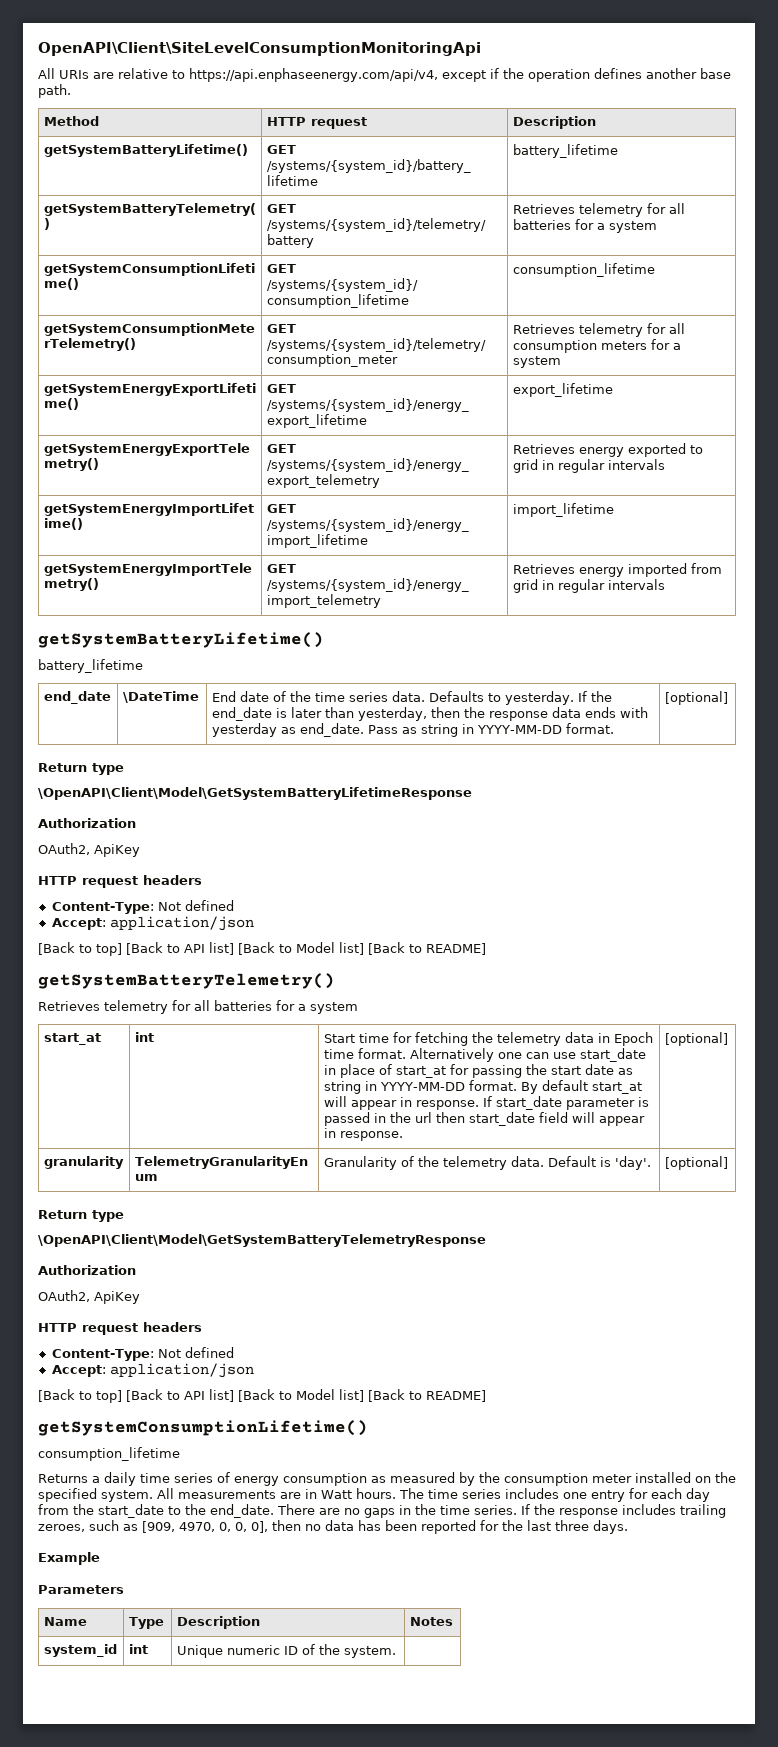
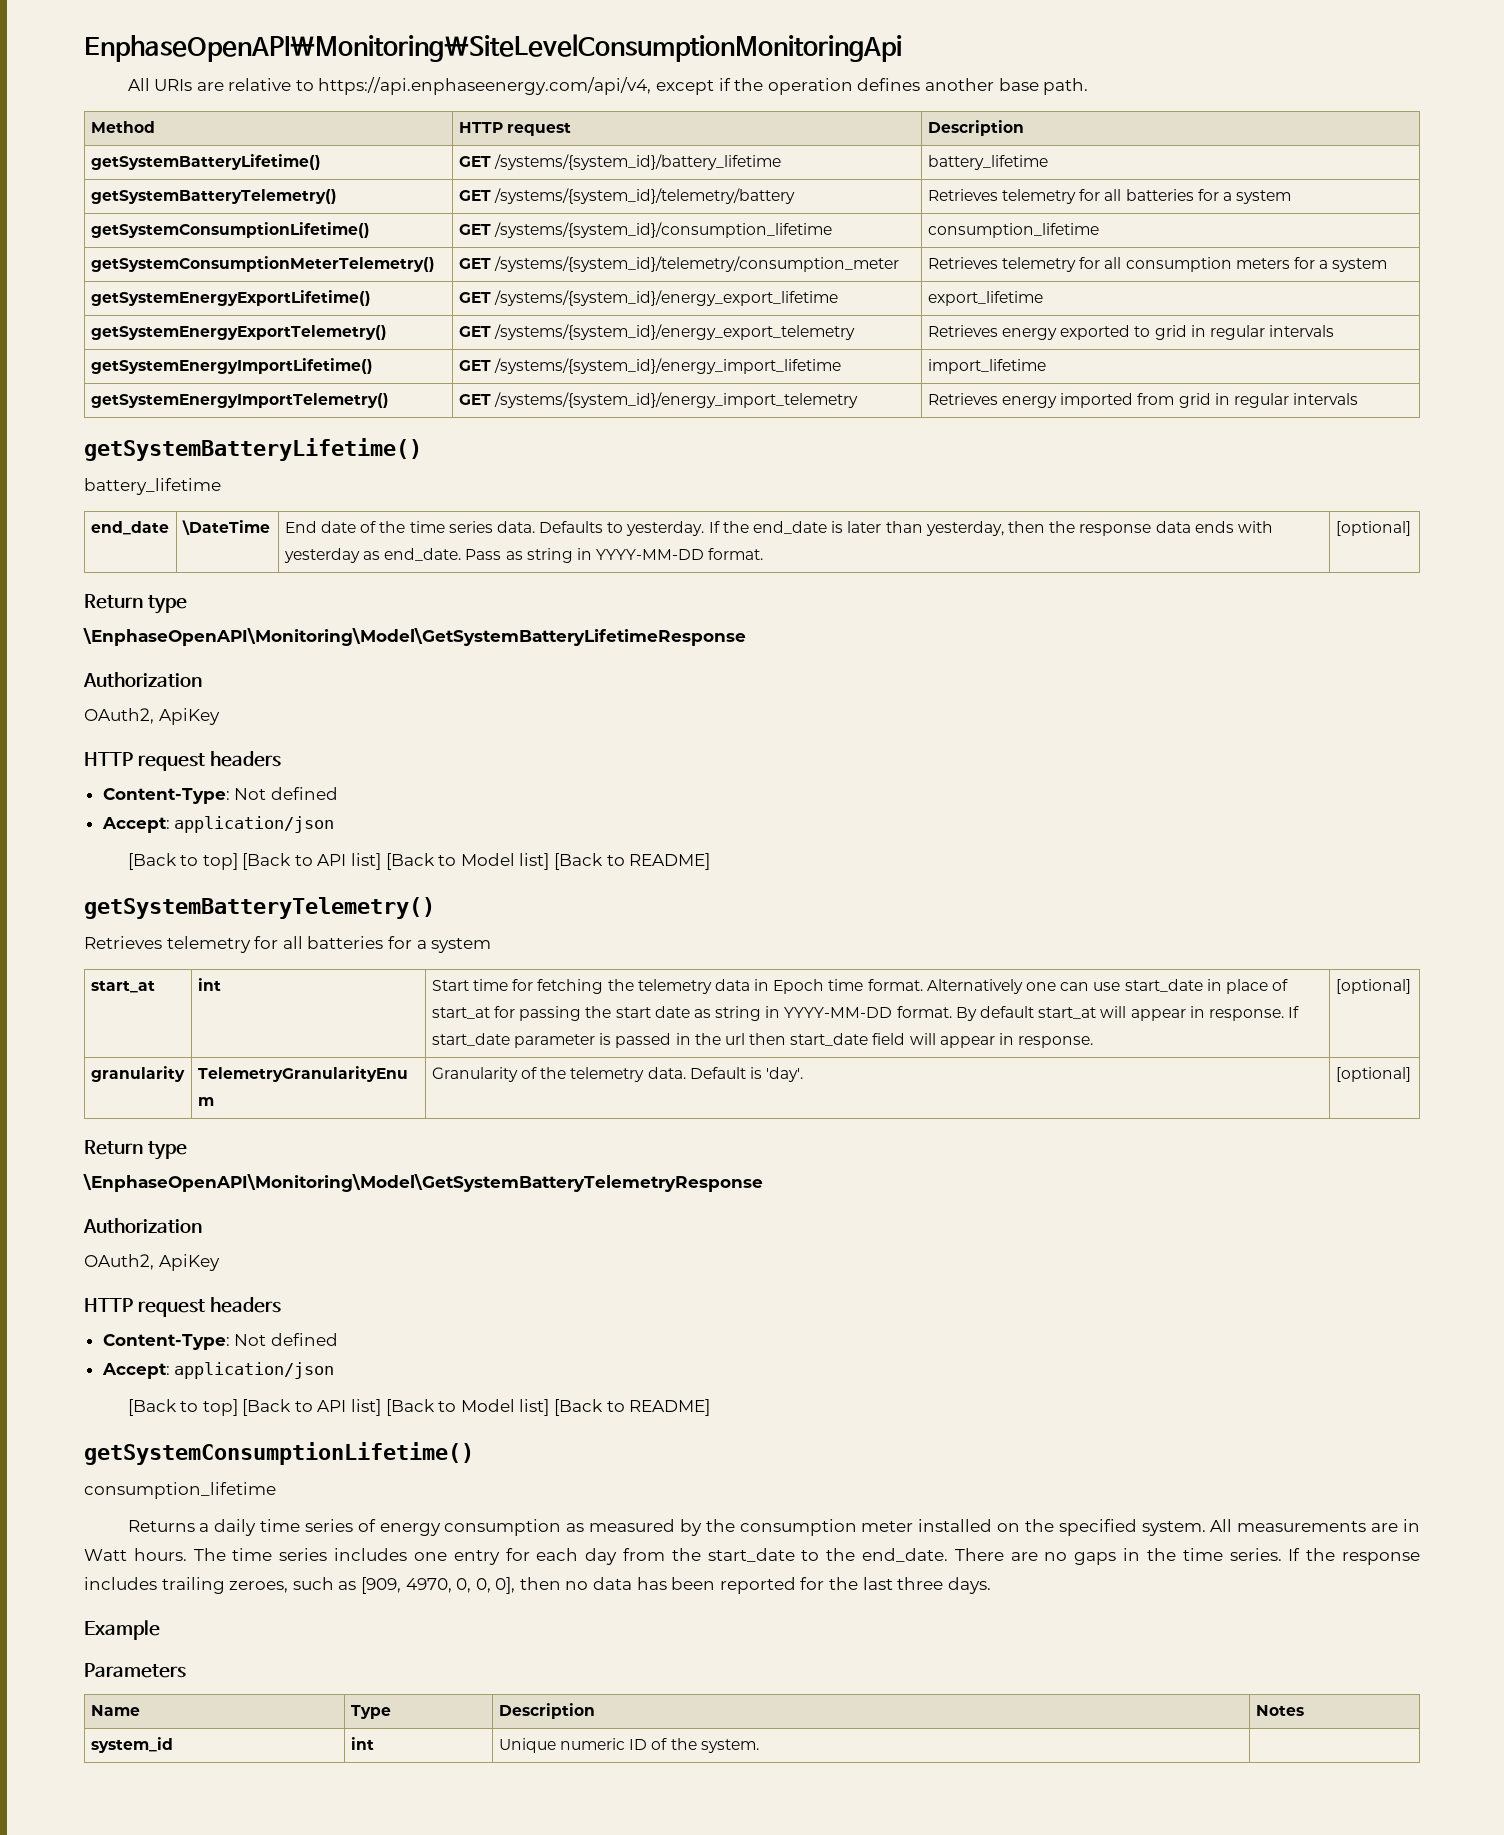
- OpenAPI\Client\SiteLevelConsumptionMonitoringApi
+ EnphaseOpenAPI\Monitoring\SiteLevelConsumptionMonitoringApi
- \OpenAPI\Client\Model\GetSystemBatteryLifetimeResponse
+ \EnphaseOpenAPI\Monitoring\Model\GetSystemBatteryLifetimeResponse
- \OpenAPI\Client\Model\GetSystemBatteryTelemetryResponse
+ \EnphaseOpenAPI\Monitoring\Model\GetSystemBatteryTelemetryResponse

